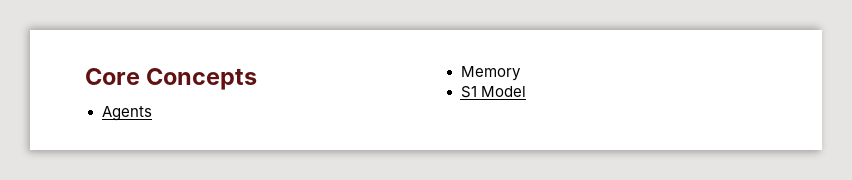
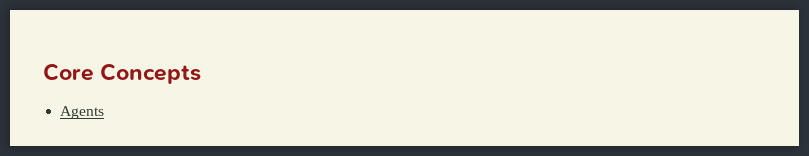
- Memory
- S1 Model

